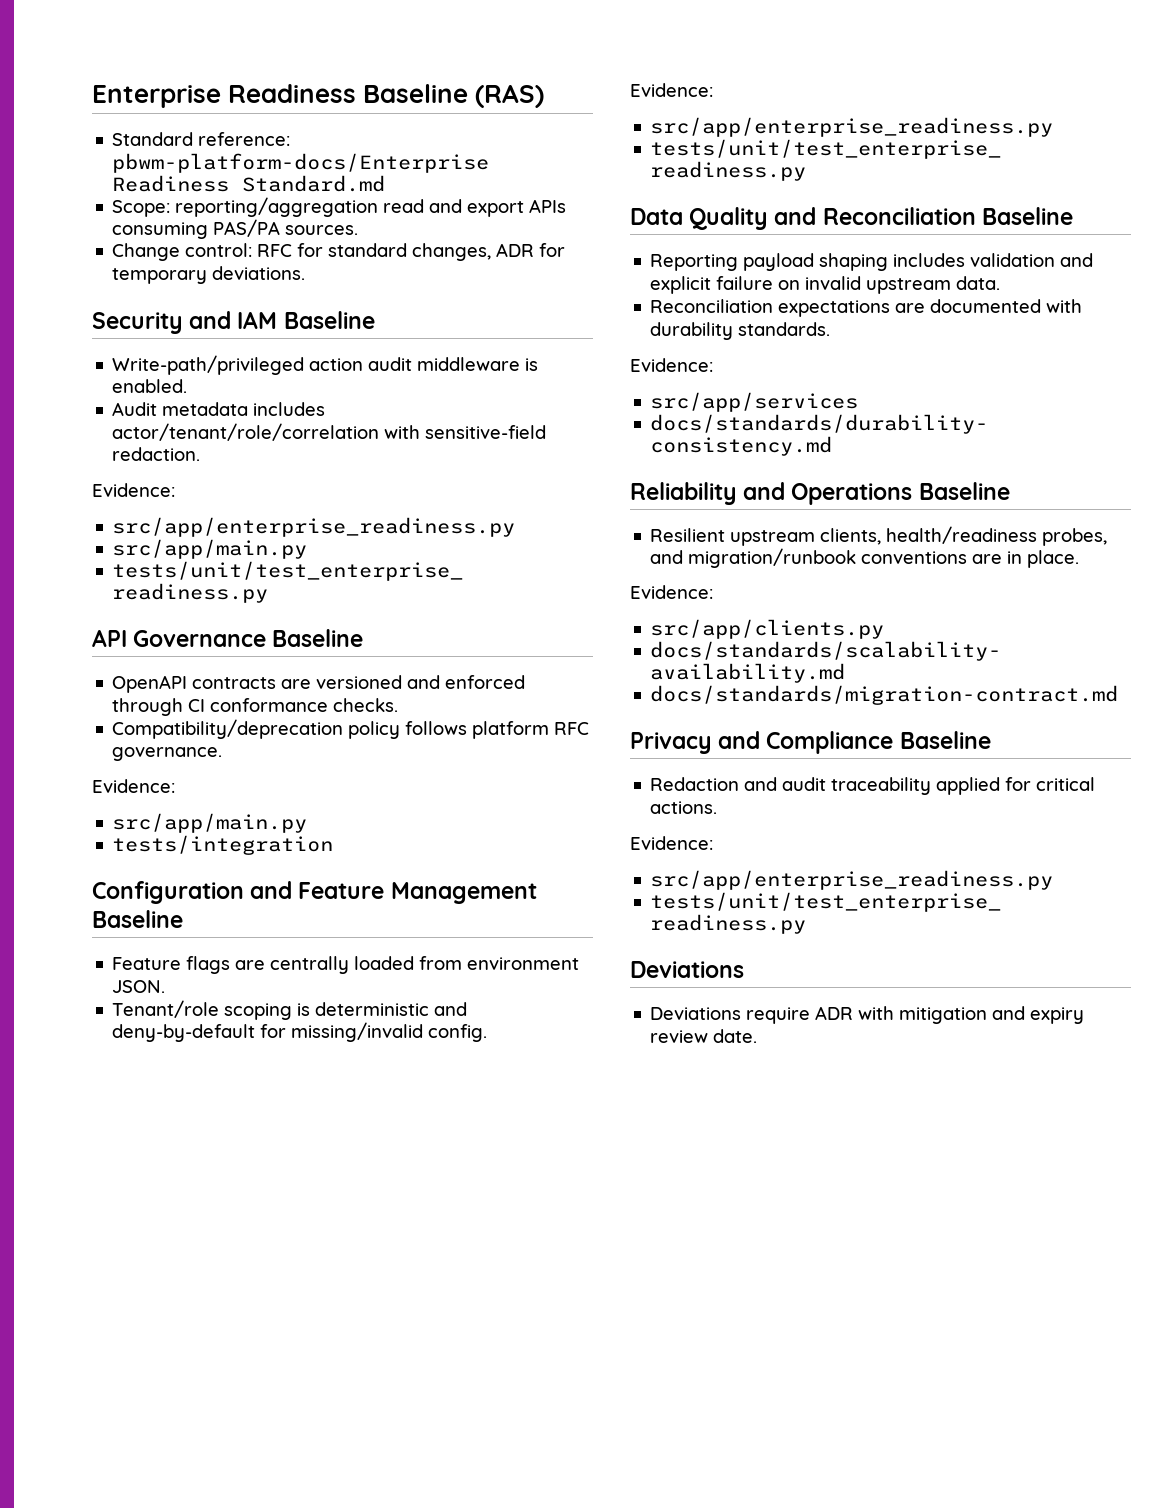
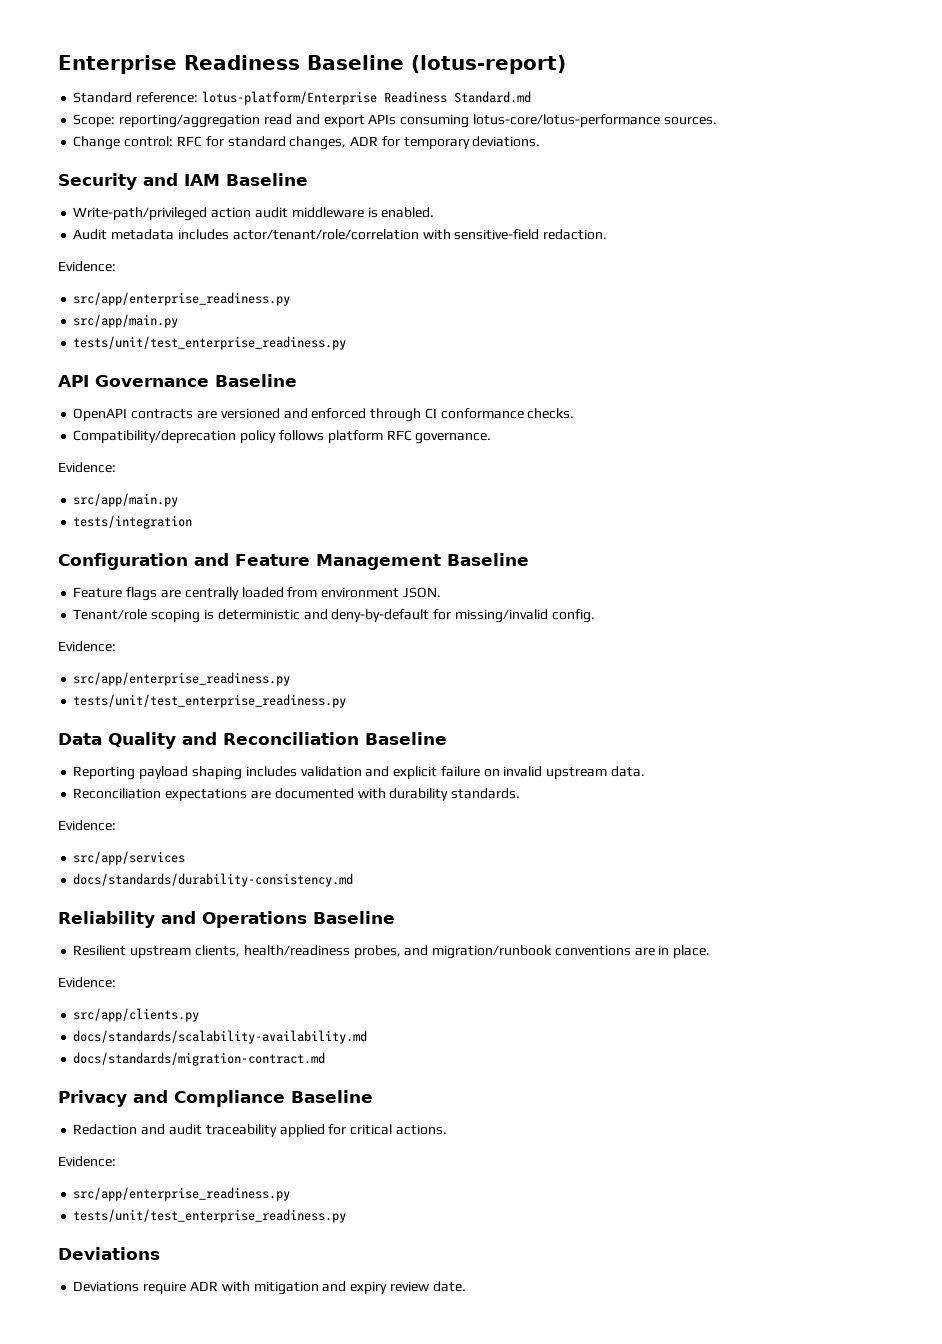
- Enterprise Readiness Baseline (RAS)
+ Enterprise Readiness Baseline (lotus-report)
- Standard reference: pbwm-platform-docs/Enterprise Readiness Standard.md
+ Standard reference: lotus-platform/Enterprise Readiness Standard.md
- Scope: reporting/aggregation read and export APIs consuming PAS/PA sources.
+ Scope: reporting/aggregation read and export APIs consuming lotus-core/lotus-performance sources.

